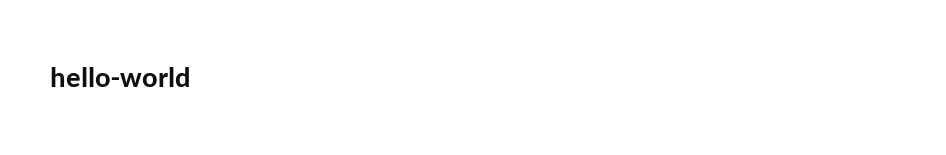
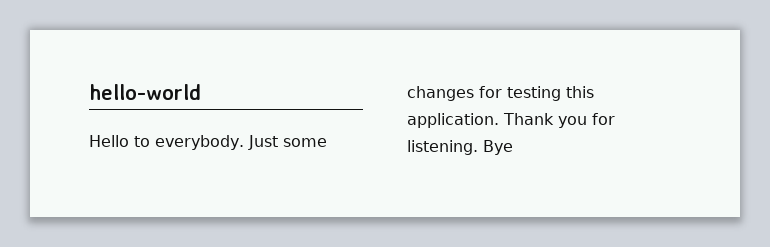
+ Hello to everybody. Just some changes for testing this application. Thank you for listening. Bye

